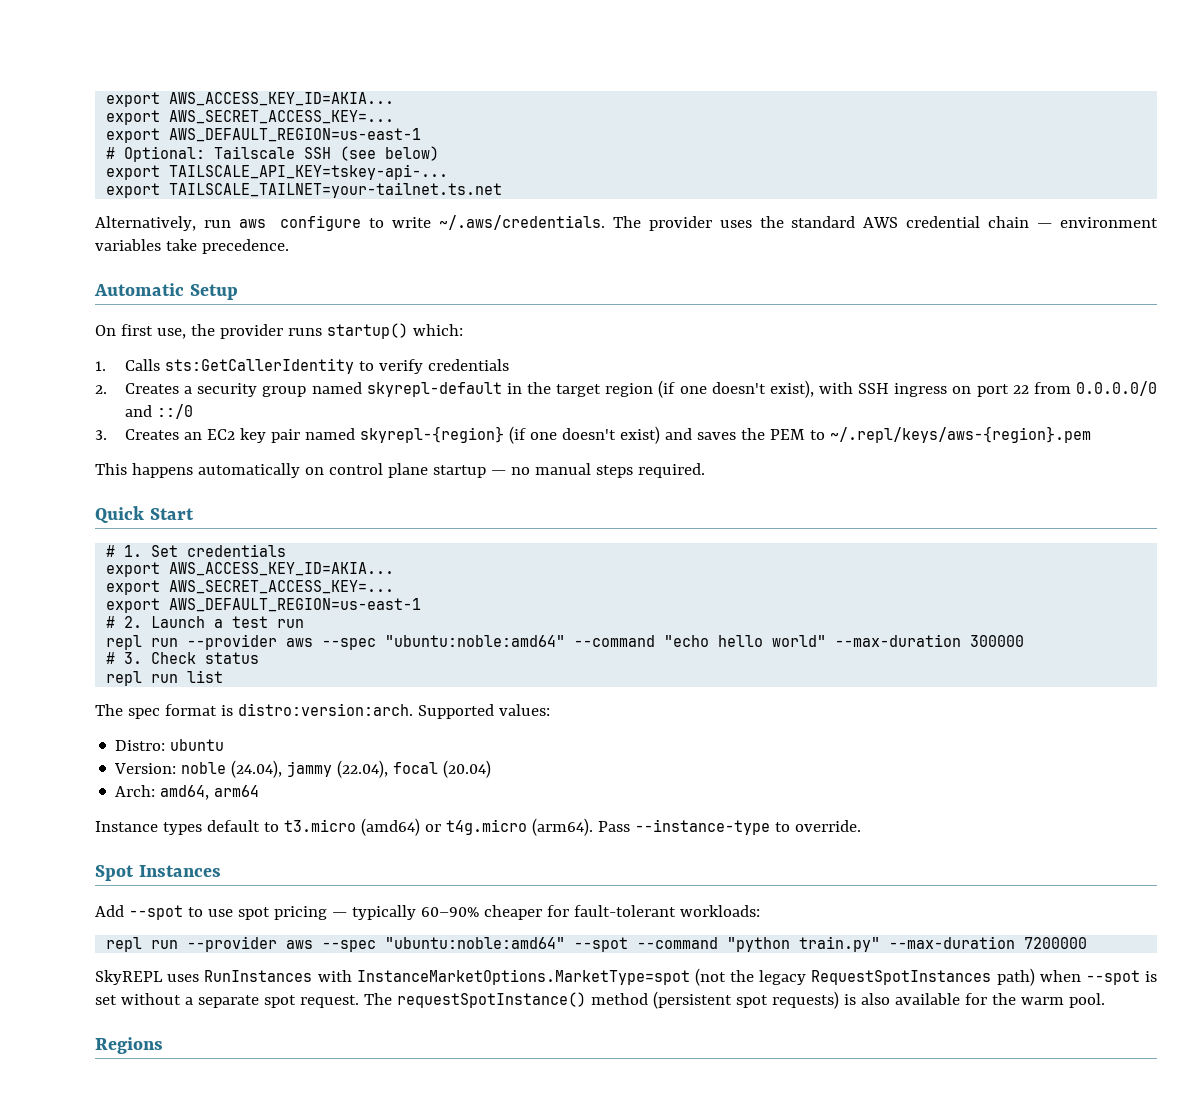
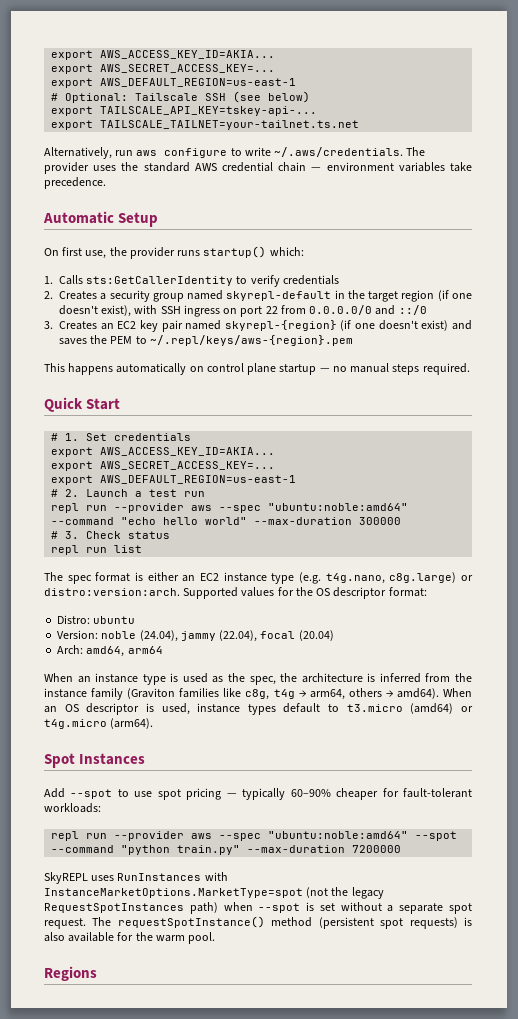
- The spec format is distro:version:arch. Supported values:
+ The spec format is either an EC2 instance type (e.g. t4g.nano, c8g.large) or distro:version:arch. Supported values for the OS descriptor format:
- Instance types default to t3.micro (amd64) or t4g.micro (arm64). Pass --instance-type to override.
+ When an instance type is used as the spec, the architecture is inferred from the instance family (Graviton families like c8g, t4g → arm64, others → amd64). When an OS descriptor is used, instance types default to t3.micro (amd64) or t4g.micro (arm64).

